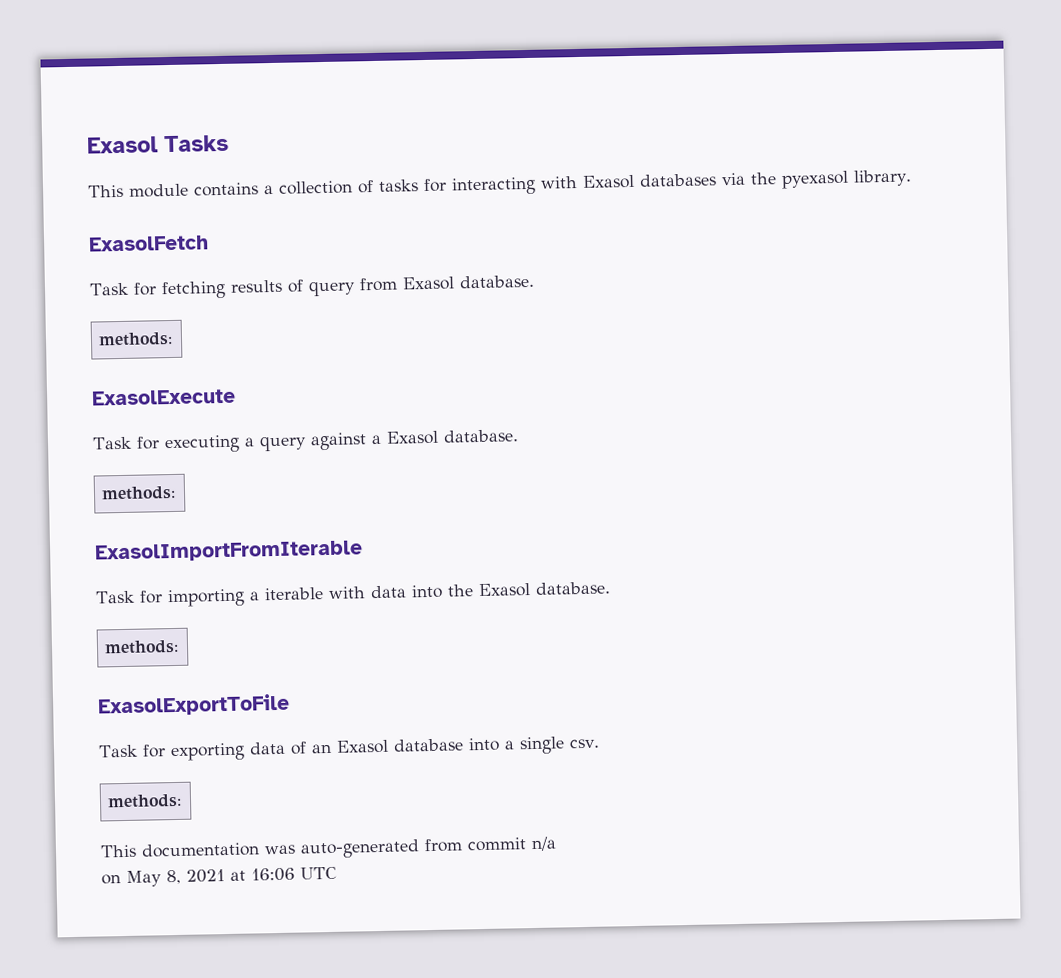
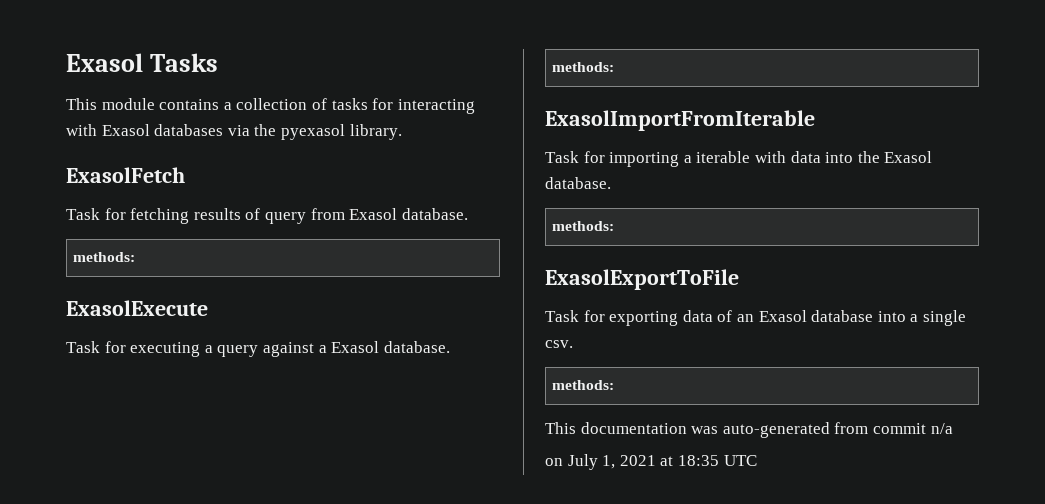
- on May 8, 2021 at 16:06 UTC
+ on July 1, 2021 at 18:35 UTC

